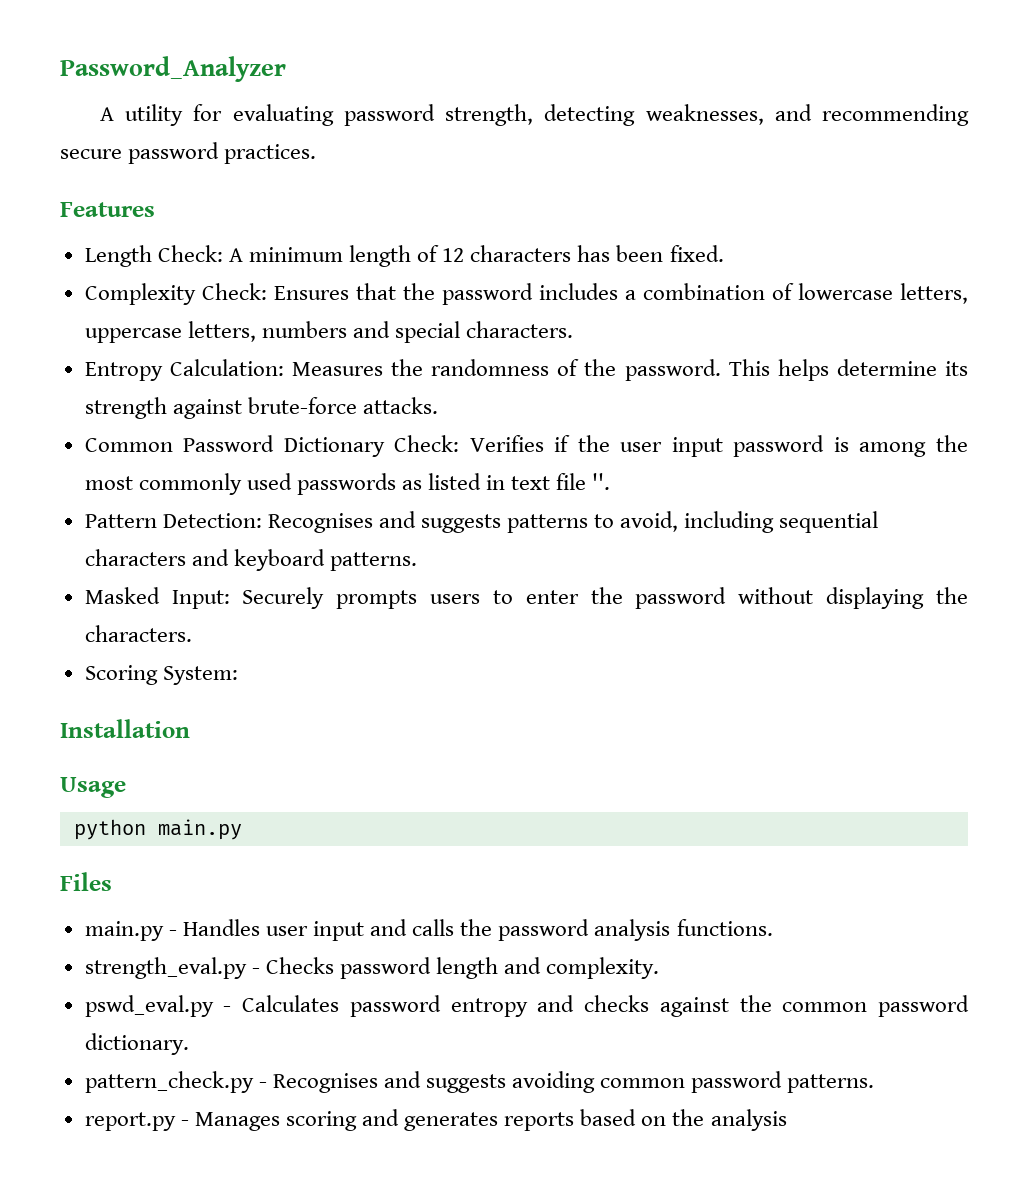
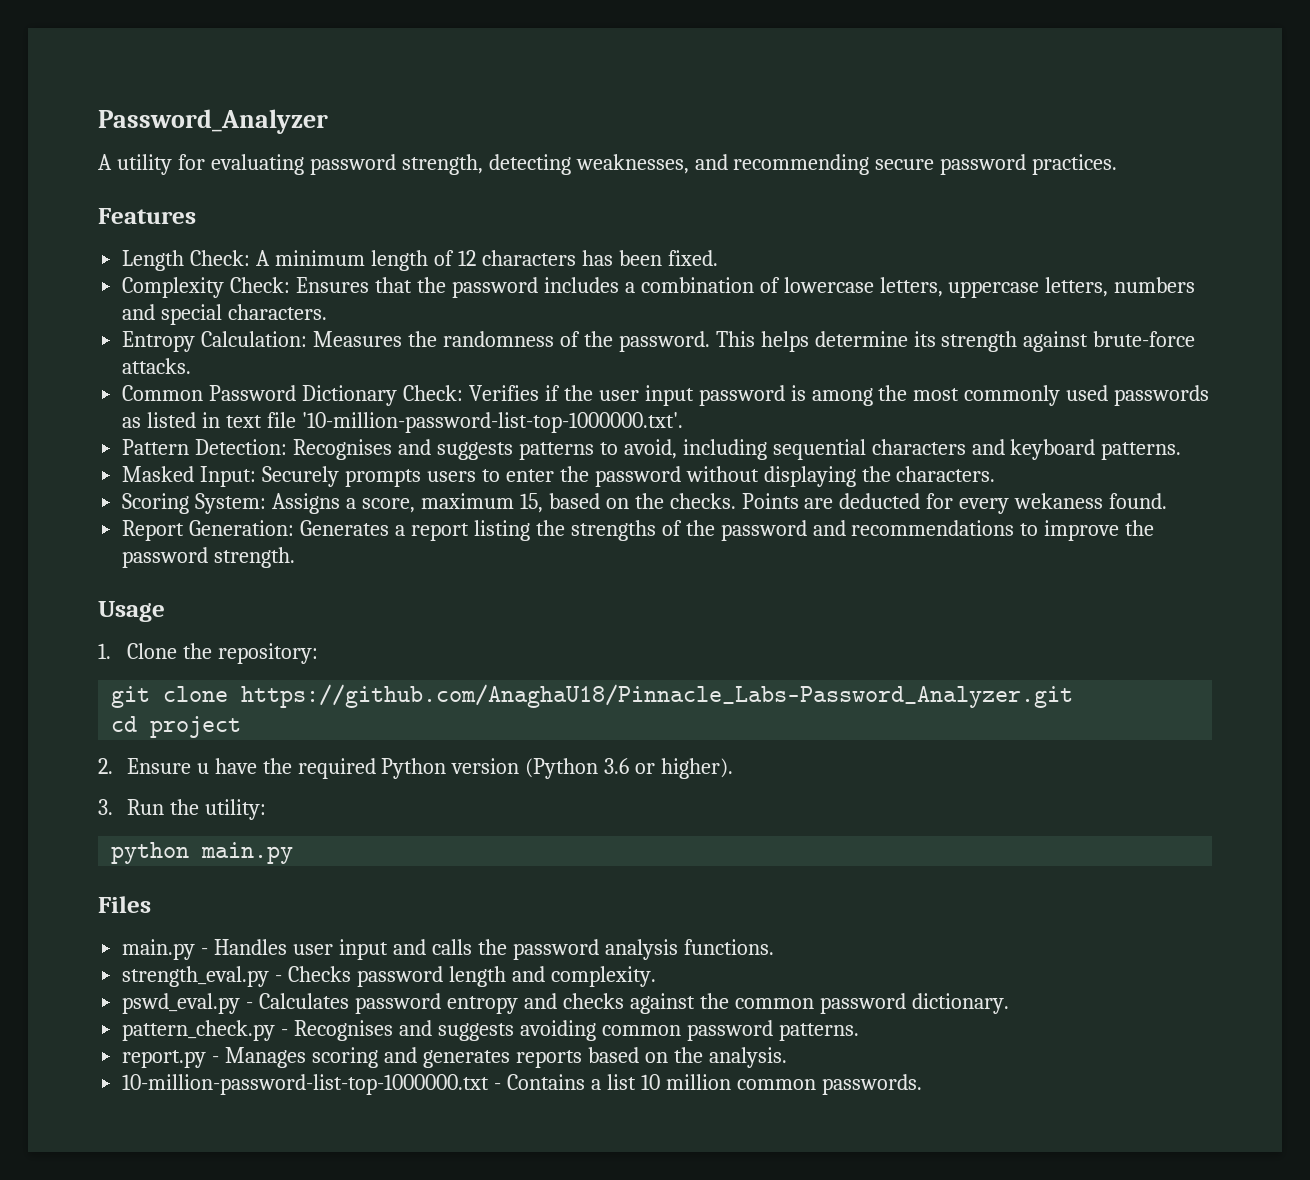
- Common Password Dictionary Check: Verifies if the user input password is among the most commonly used passwords as listed in text file ''.
+ Common Password Dictionary Check: Verifies if the user input password is among the most commonly used passwords as listed in text file '10-million-password-list-top-1000000.txt'.
- Scoring System:
- Installation
+ Scoring System: Assigns a score, maximum 15, based on the checks. Points are deducted for every wekaness found.
+ Report Generation: Generates a report listing the strengths of the password and recommendations to improve the password strength.
  Usage
+ 1. Clone the repository:
+ git clone https://github.com/AnaghaU18/Pinnacle_Labs-Password_Analyzer.git
+ cd project
+ 2. Ensure u have the required Python version (Python 3.6 or higher).
+ 3. Run the utility:
- report.py - Manages scoring and generates reports based on the analysis
+ report.py - Manages scoring and generates reports based on the analysis.
+ 10-million-password-list-top-1000000.txt - Contains a list 10 million common passwords.

